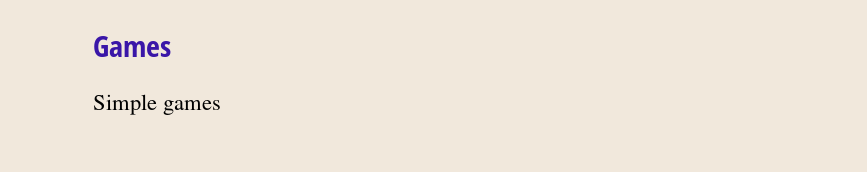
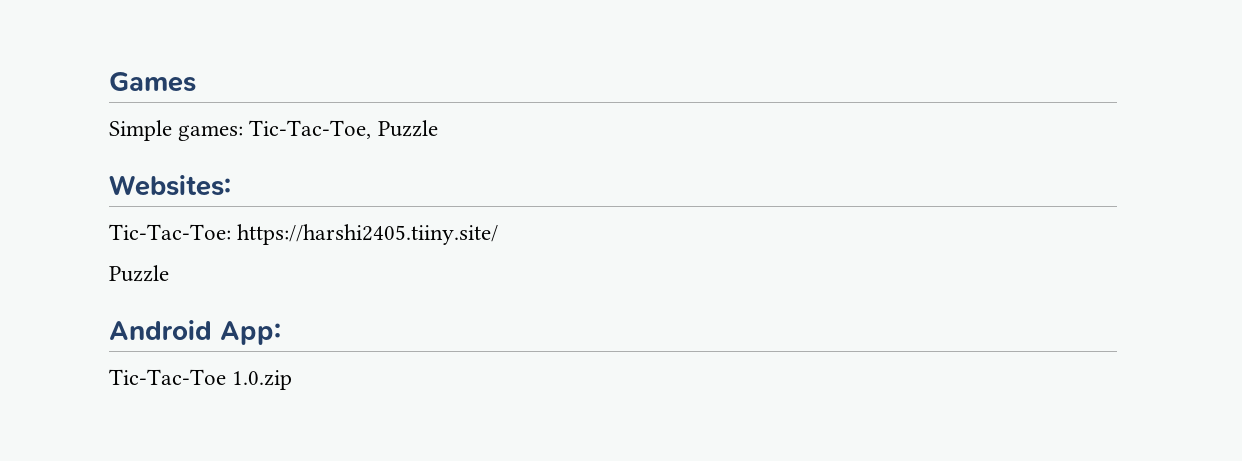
- Simple games
+ Simple games: Tic-Tac-Toe, Puzzle
+ Websites:
+ Tic-Tac-Toe: https://harshi2405.tiiny.site/
+ Puzzle
+ Android App:
+ Tic-Tac-Toe 1.0.zip

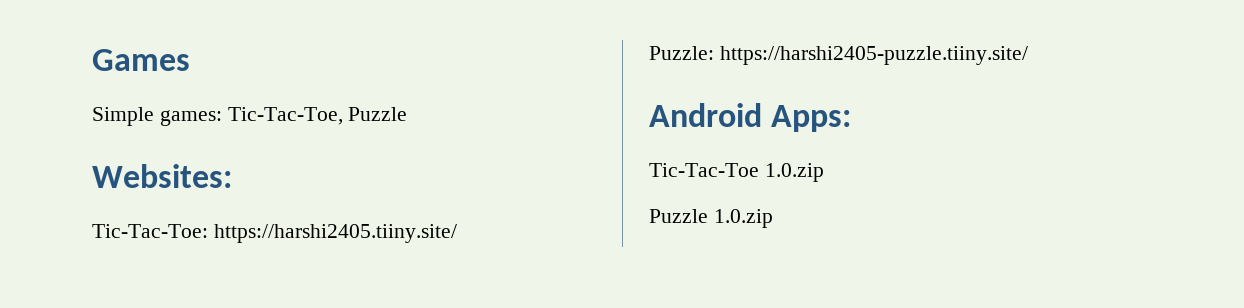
  Tic-Tac-Toe: https://harshi2405.tiiny.site/
- Puzzle
+ Puzzle: https://harshi2405-puzzle.tiiny.site/
- Android App:
+ Android Apps:
+ Puzzle 1.0.zip

